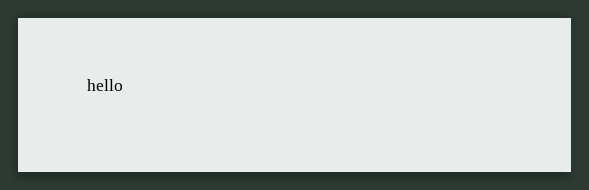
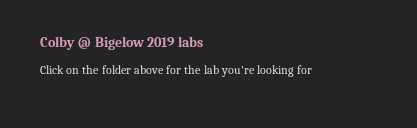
- hello
+ Colby @ Bigelow 2019 labs
+ Click on the folder above for the lab you're looking for

